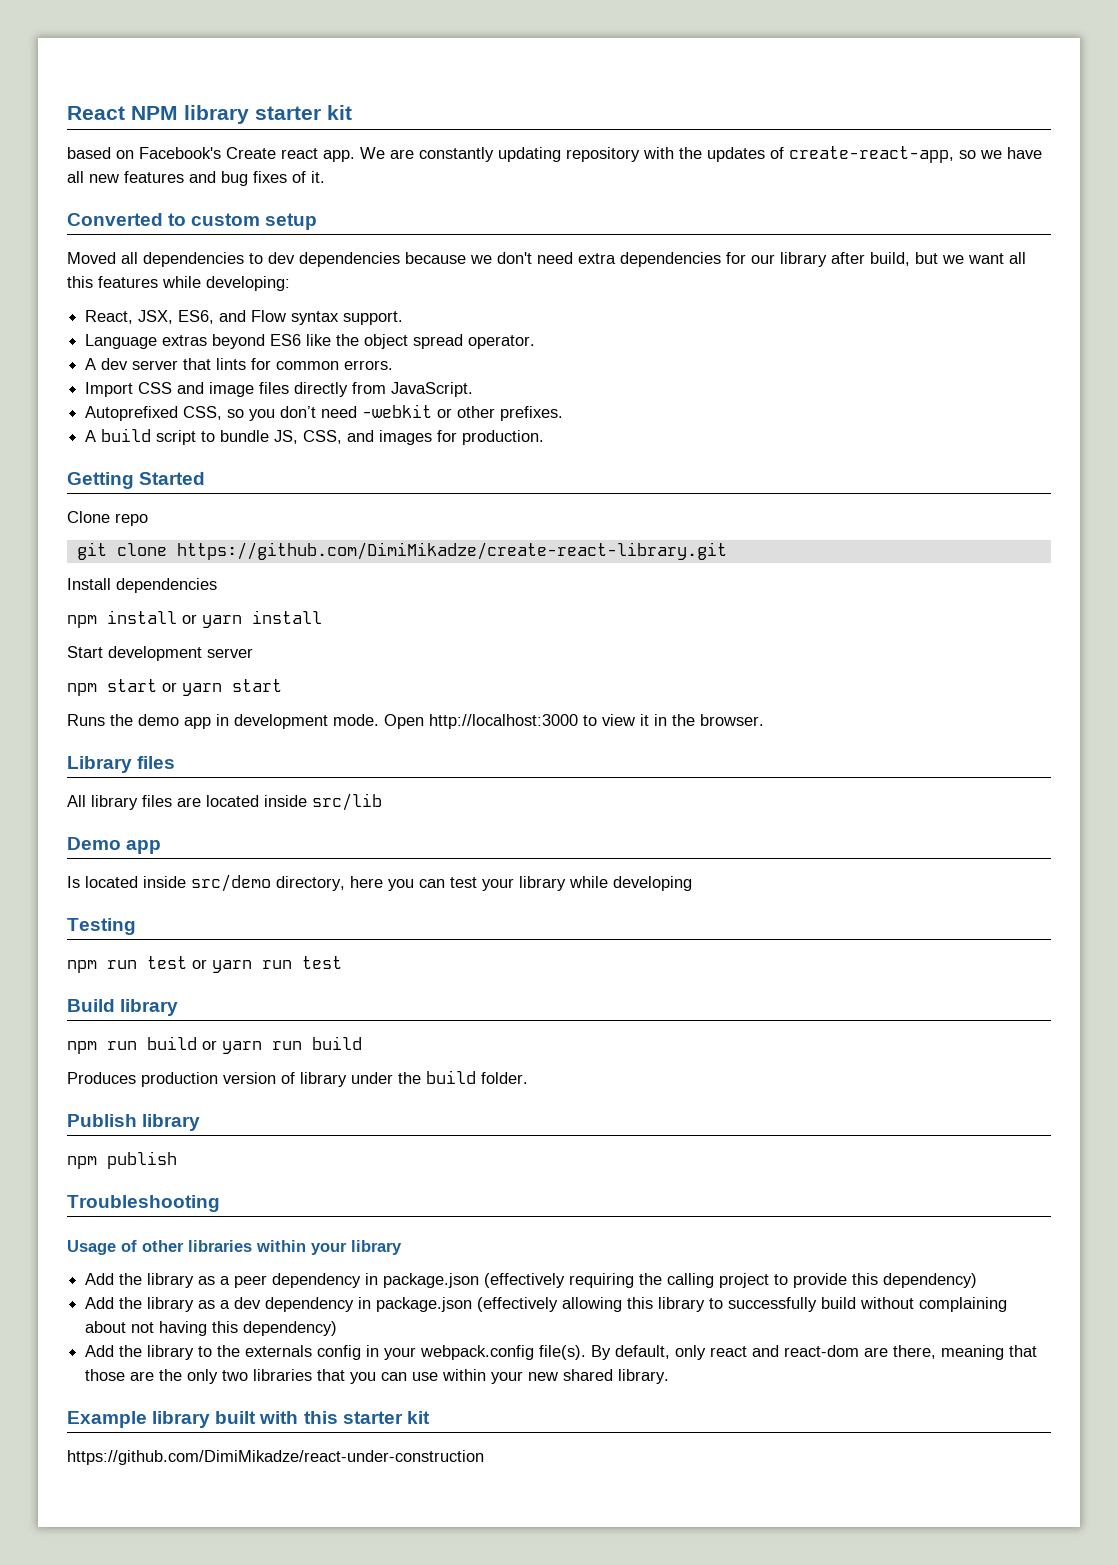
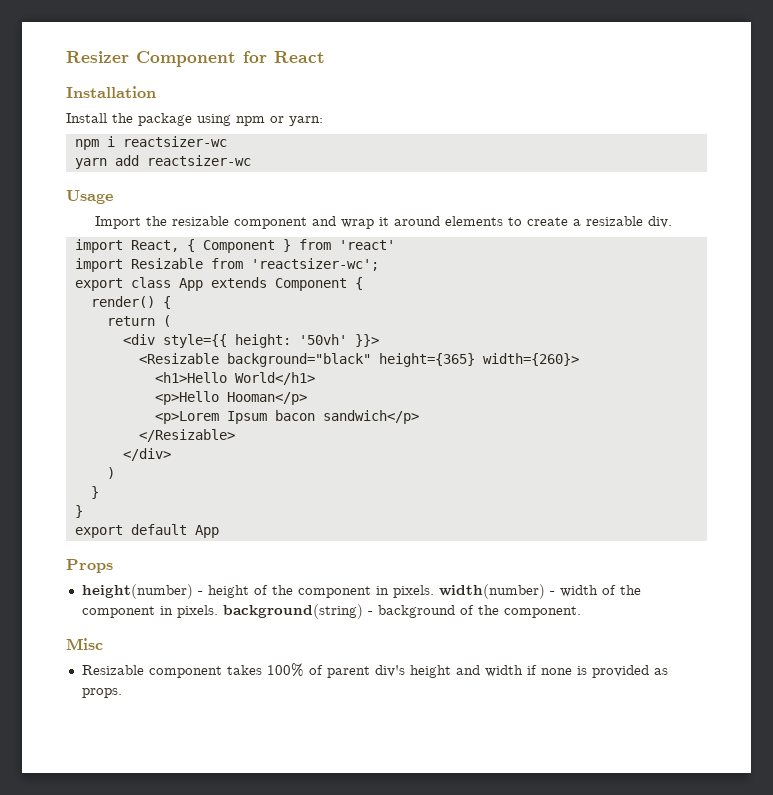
- React NPM library starter kit
- based on Facebook's Create react app. We are constantly updating repository with the updates of create-react-app, so we have all new features and bug fixes of it.
- Converted to custom setup
- Moved all dependencies to dev dependencies because we don't need extra dependencies for our library after build, but we want all this features while developing:
- React, JSX, ES6, and Flow syntax support.
- Language extras beyond ES6 like the object spread operator.
- A dev server that lints for common errors.
- Import CSS and image files directly from JavaScript.
- Autoprefixed CSS, so you don’t need -webkit or other prefixes.
- A build script to bundle JS, CSS, and images for production.
- Getting Started
- Clone repo
- git clone https://github.com/DimiMikadze/create-react-library.git
- Install dependencies
- npm install or yarn install
- Start development server
- npm start or yarn start
- Runs the demo app in development mode. Open http://localhost:3000 to view it in the browser.
- Library files
- All library files are located inside src/lib
- Demo app
- Is located inside src/demo directory, here you can test your library while developing
- Testing
- npm run test or yarn run test
- Build library
- npm run build or yarn run build
- Produces production version of library under the build folder.
- Publish library
- npm publish
- Troubleshooting
- Usage of other libraries within your library
- Add the library as a peer dependency in package.json (effectively requiring the calling project to provide this dependency)
- Add the library as a dev dependency in package.json (effectively allowing this library to successfully build without complaining about not having this dependency)
- Add the library to the externals config in your webpack.config file(s). By default, only react and react-dom are there, meaning that those are the only two libraries that you can use within your new shared library.
- Example library built with this starter kit
- https://github.com/DimiMikadze/react-under-construction
+ Resizer Component for React
+ Installation
+ Install the package using npm or yarn:
+ npm i reactsizer-wc
+ yarn add reactsizer-wc
+ Usage
+ Import the resizable component and wrap it around elements to create a resizable div.
+ import React, { Component } from 'react'
+ import Resizable from 'reactsizer-wc';
+ export class App extends Component {
+ render() {
+ return (
+ <div style={{ height: '50vh' }}>
+ <Resizable background="black" height={365} width={260}>
+ <h1>Hello World</h1>
+ <p>Hello Hooman</p>
+ <p>Lorem Ipsum bacon sandwich</p>
+ </Resizable>
+ </div>
+ )
+ }
+ }
+ export default App
+ Props
+ height(number) - height of the component in pixels. width(number) - width of the component in pixels. background(string) - background of the component.
+ Misc
+ Resizable component takes 100% of parent div's height and width if none is provided as props.

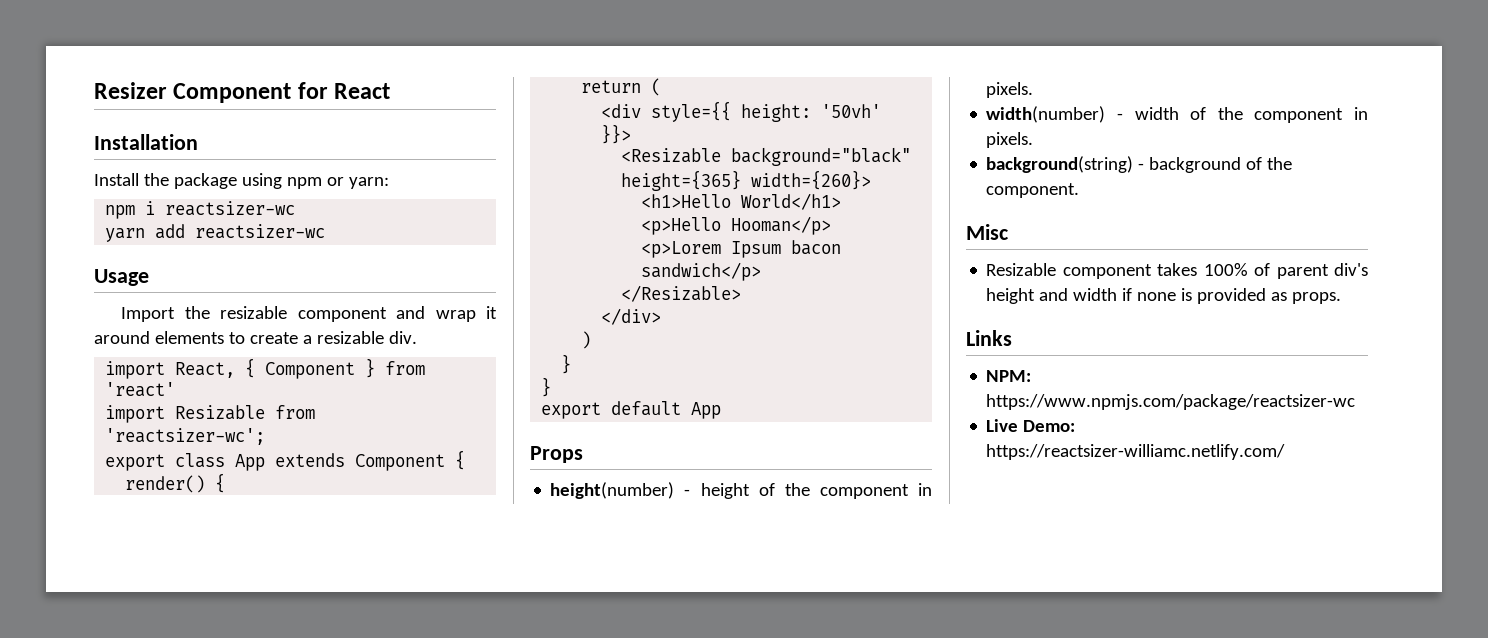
- height(number) - height of the component in pixels. width(number) - width of the component in pixels. background(string) - background of the component.
+ height(number) - height of the component in pixels.
+ width(number) - width of the component in pixels.
+ background(string) - background of the component.
+ Links
+ NPM: https://www.npmjs.com/package/reactsizer-wc
+ Live Demo: https://reactsizer-williamc.netlify.com/

